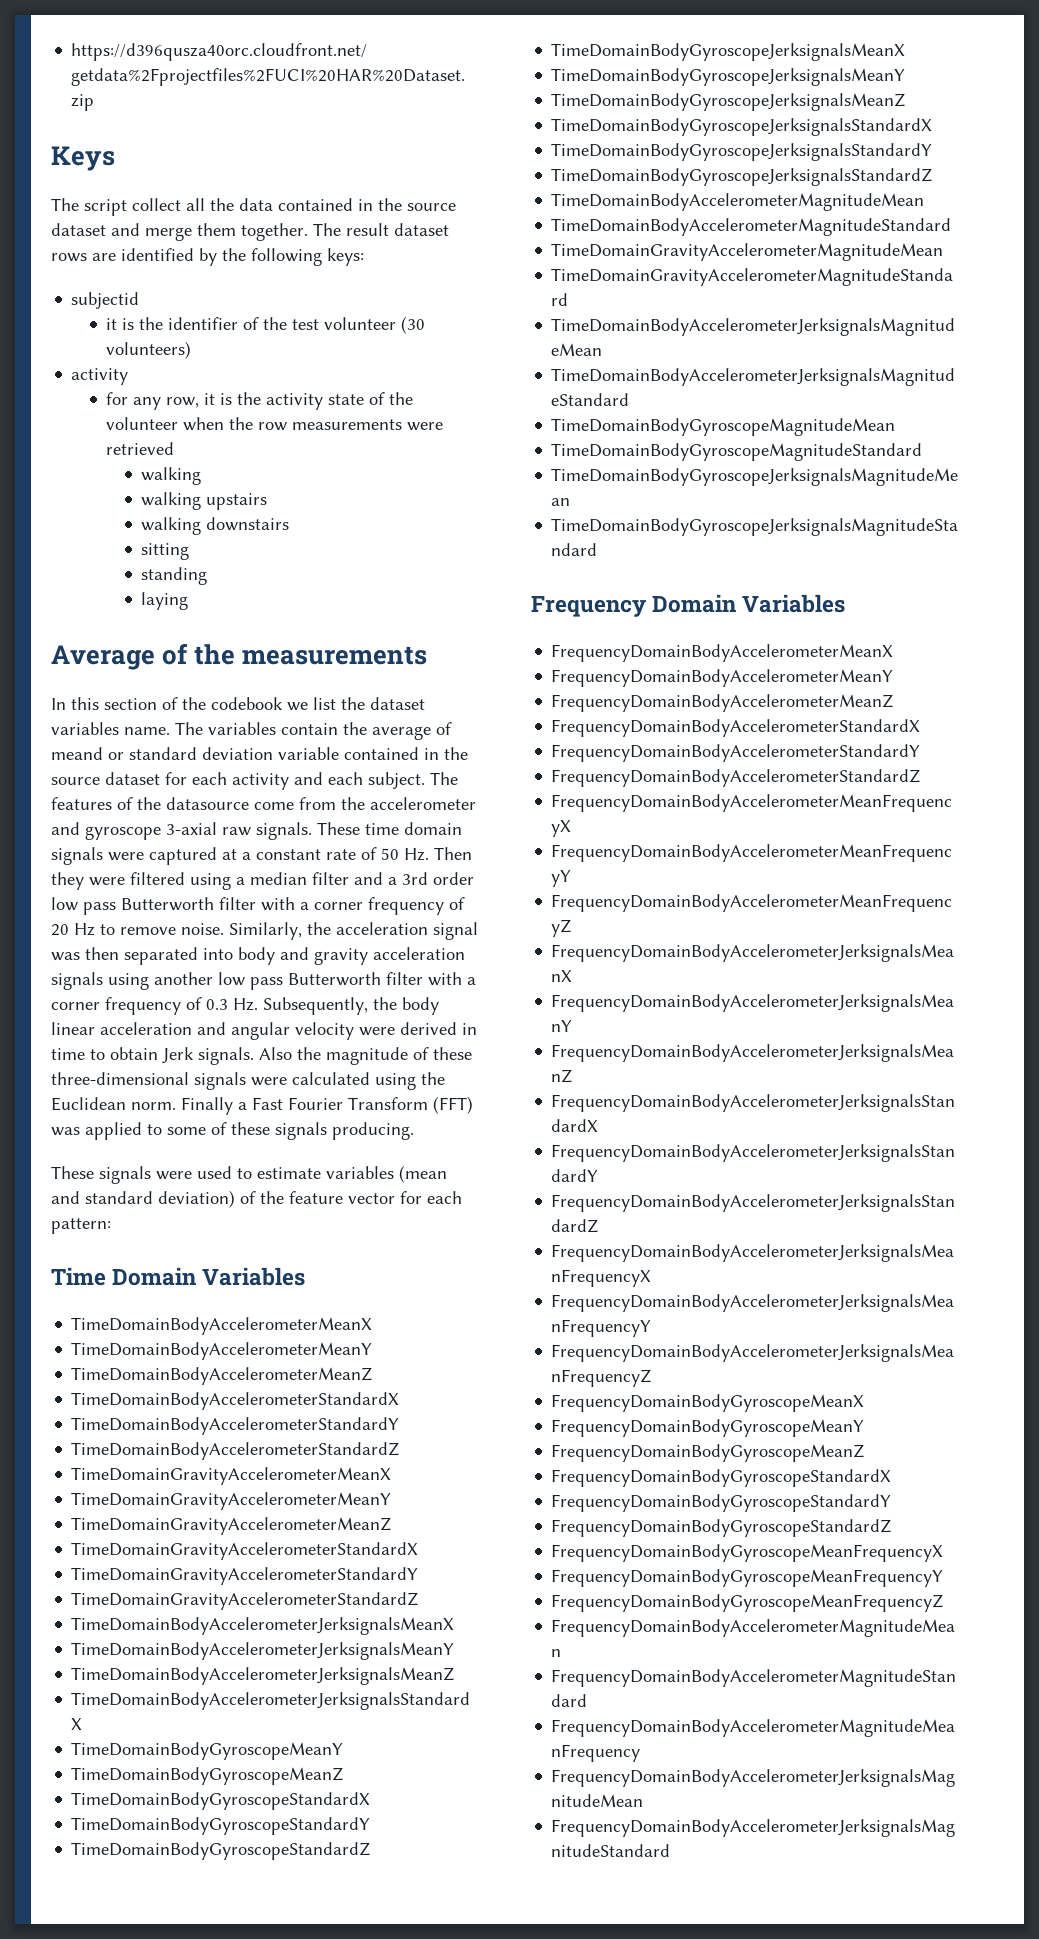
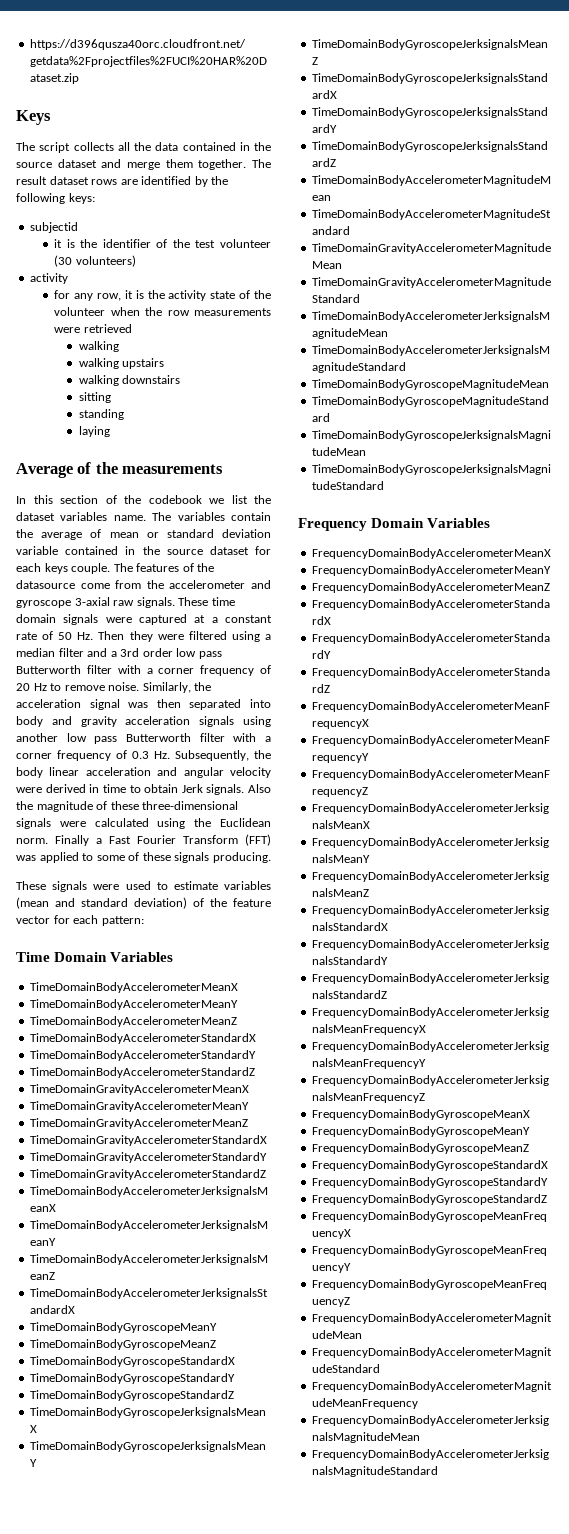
- The script collect all the data contained in the source dataset and merge them together.
+ The script collects all the data contained in the source dataset and merge them together.
- The variables contain the average of meand or standard deviation variable contained in the source dataset for each activity and each subject.
+ The variables contain the average of mean or standard deviation variable contained in the source dataset for each keys couple.

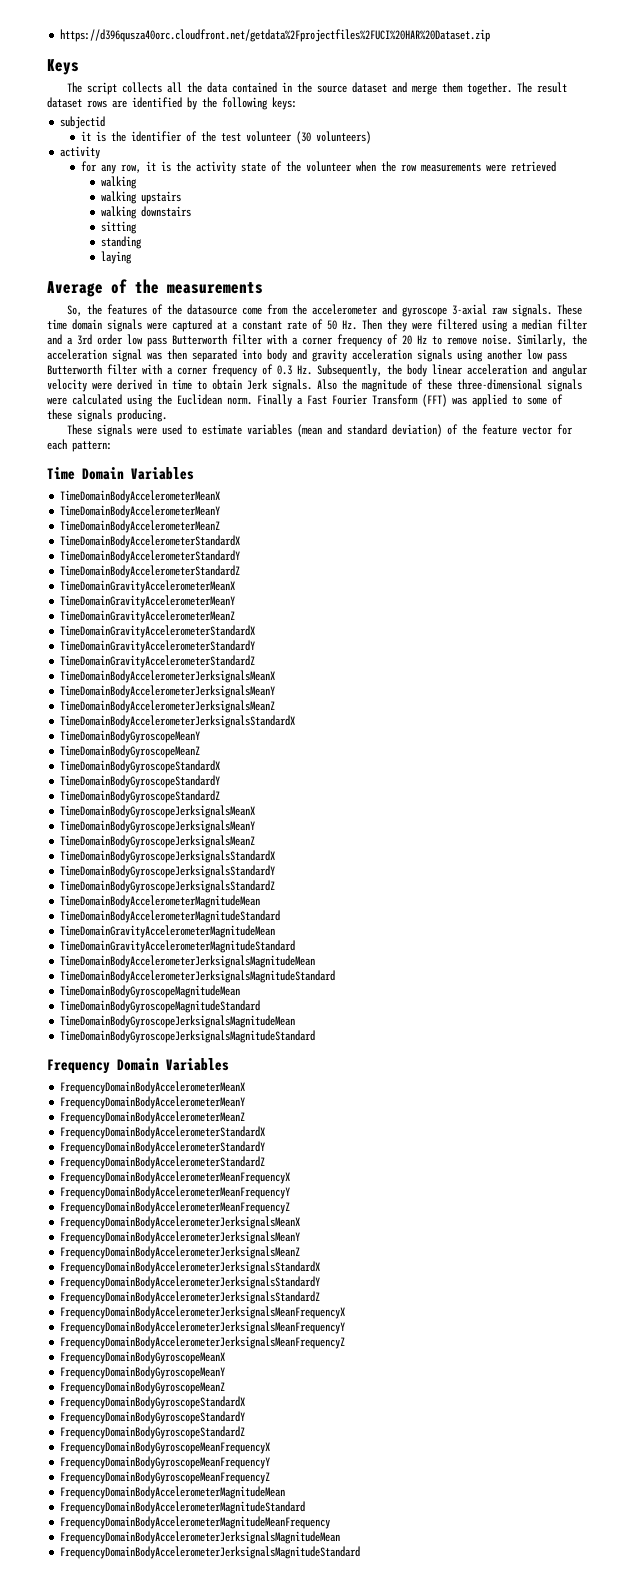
- In this section of the codebook we list the dataset variables name. The variables contain the average of mean or standard deviation variable contained in the source dataset for each keys couple. The features of the datasource come from the accelerometer and gyroscope 3-axial raw signals.
+ So, the features of the datasource come from the accelerometer and gyroscope 3-axial raw signals.

